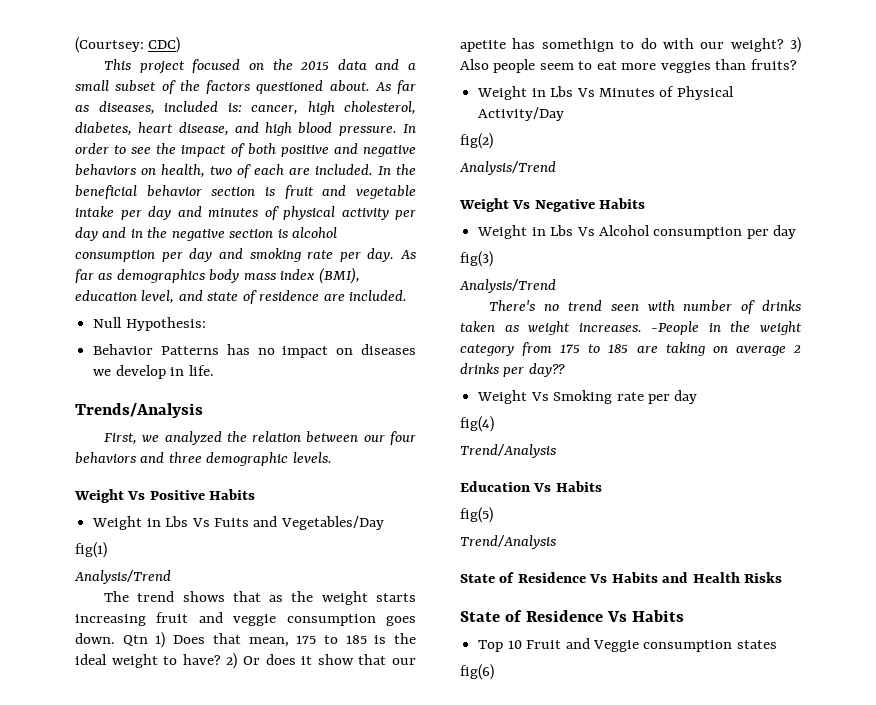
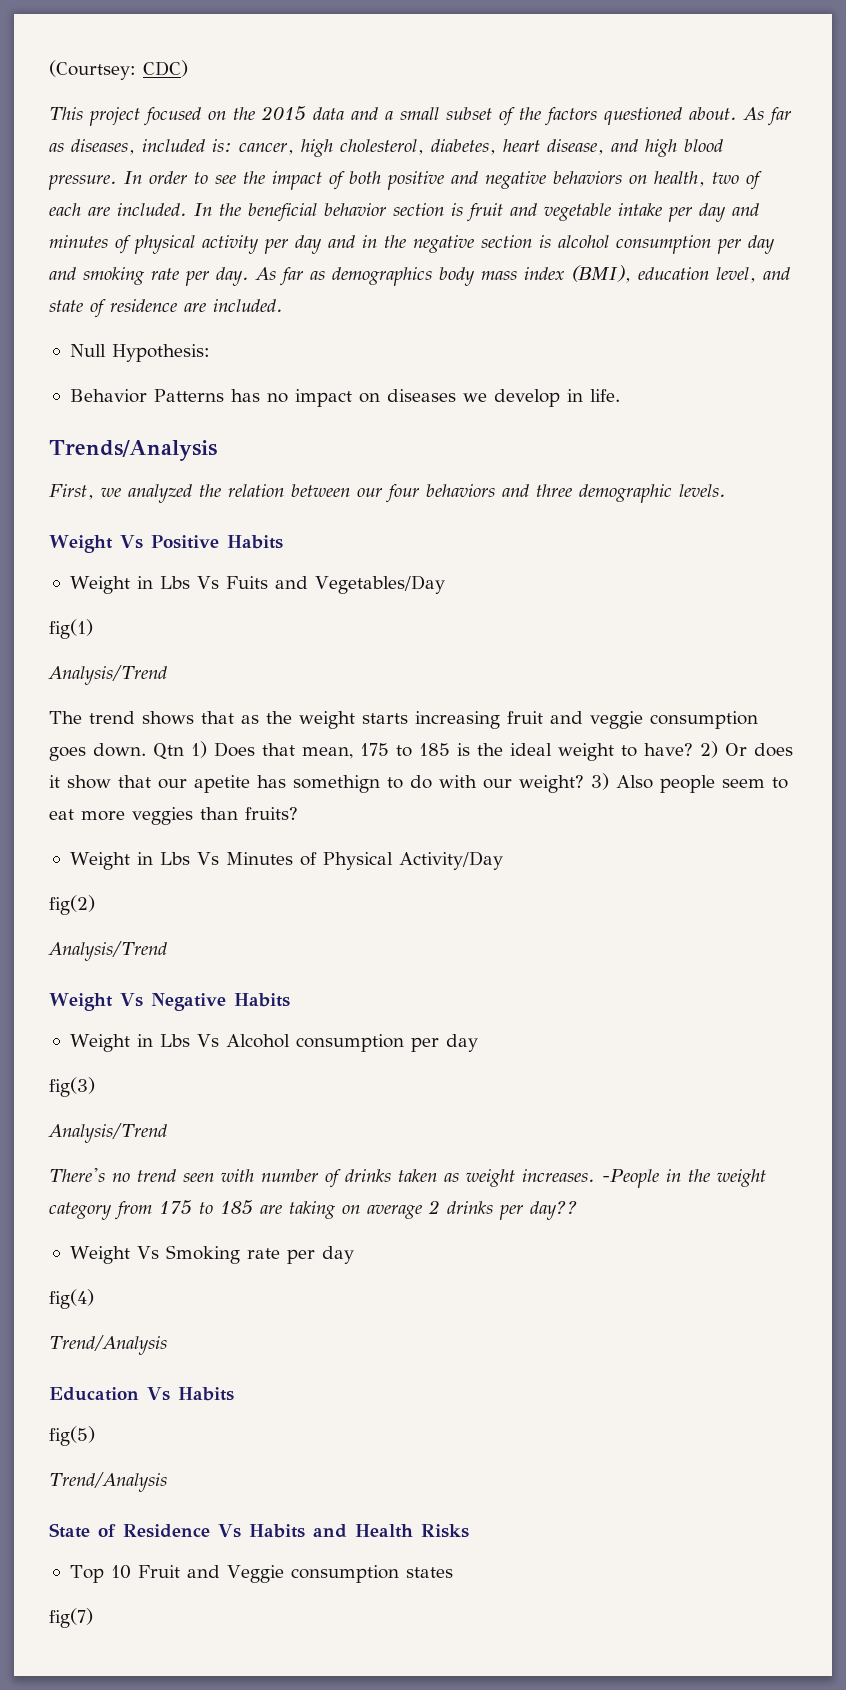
  State of Residence Vs Habits and Health Risks
- State of Residence Vs Habits
- fig(6)
+ fig(7)

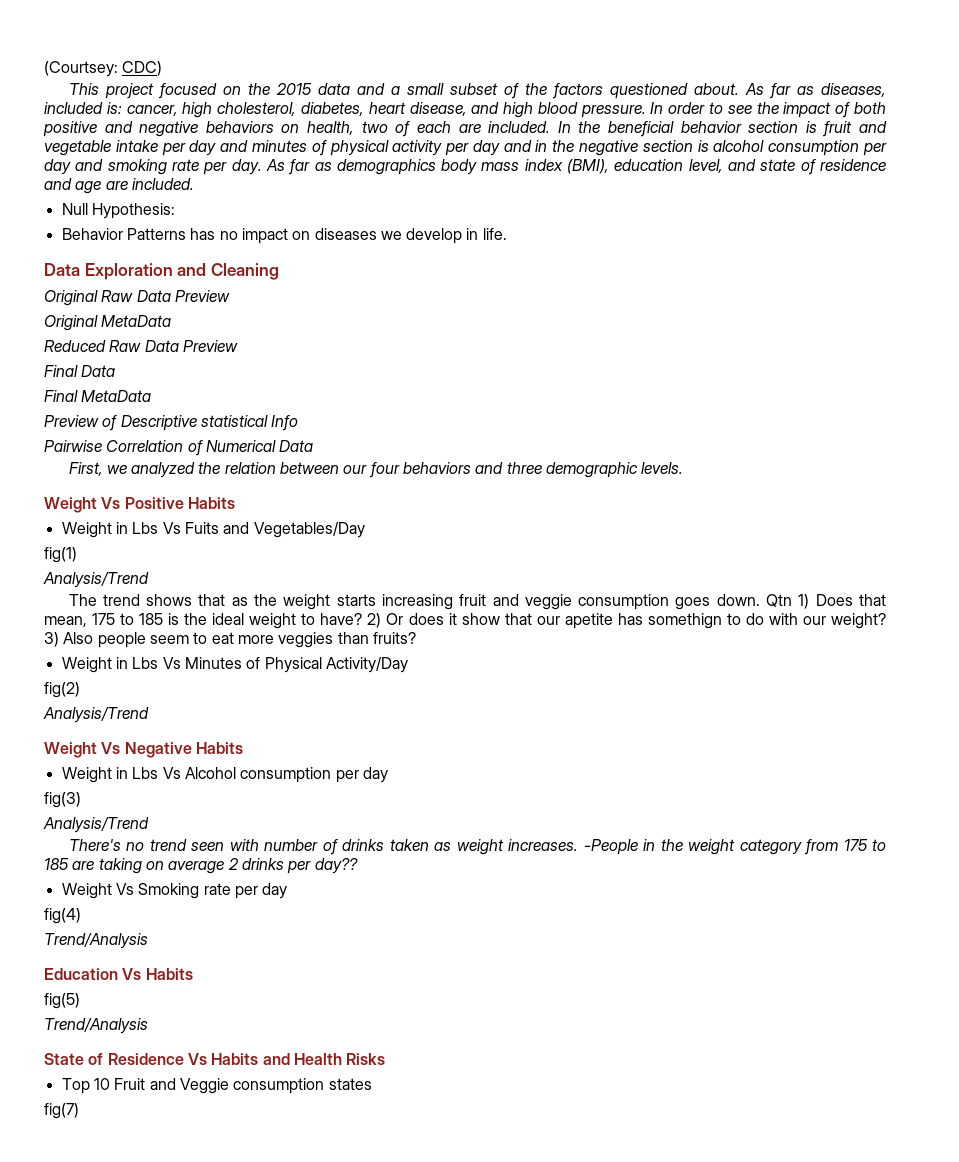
- As far as demographics body mass index (BMI), education level, and state of residence are included.
+ As far as demographics body mass index (BMI), education level, and state of residence and age are included.
- Trends/Analysis
+ Data Exploration and Cleaning
+ Original Raw Data Preview
+ Original MetaData
+ Reduced Raw Data Preview
+ Final Data
+ Final MetaData
+ Preview of Descriptive statistical Info
+ Pairwise Correlation of Numerical Data

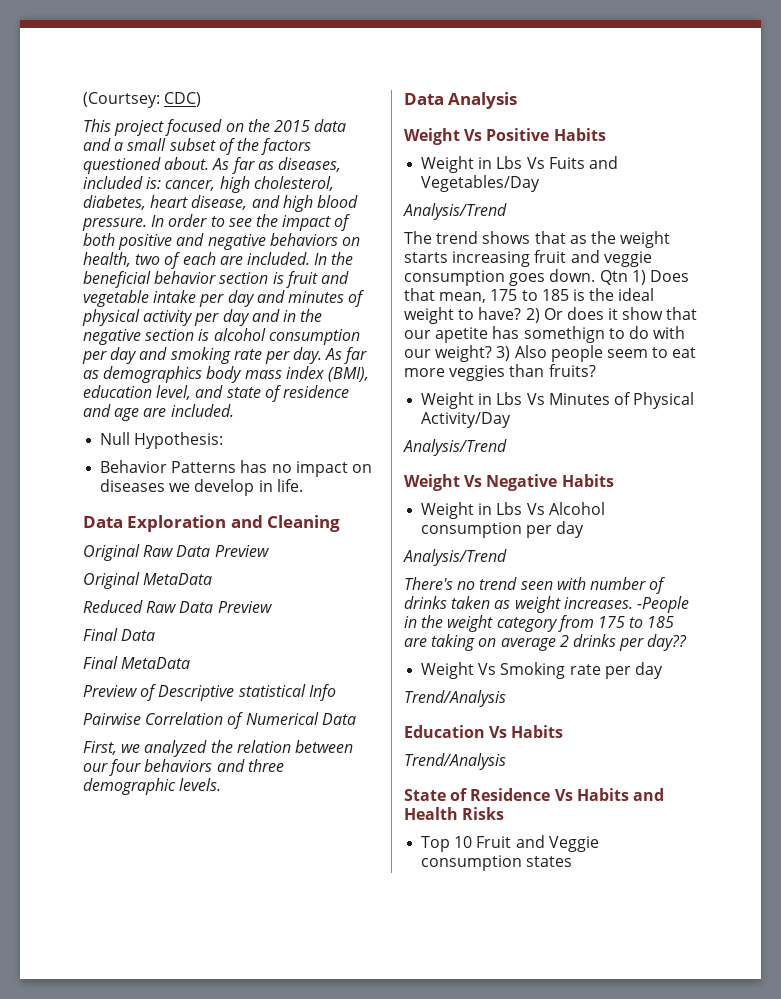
+ Data Analysis
- fig(1)
- fig(2)
- fig(3)
- fig(4)
- fig(5)
- fig(7)

